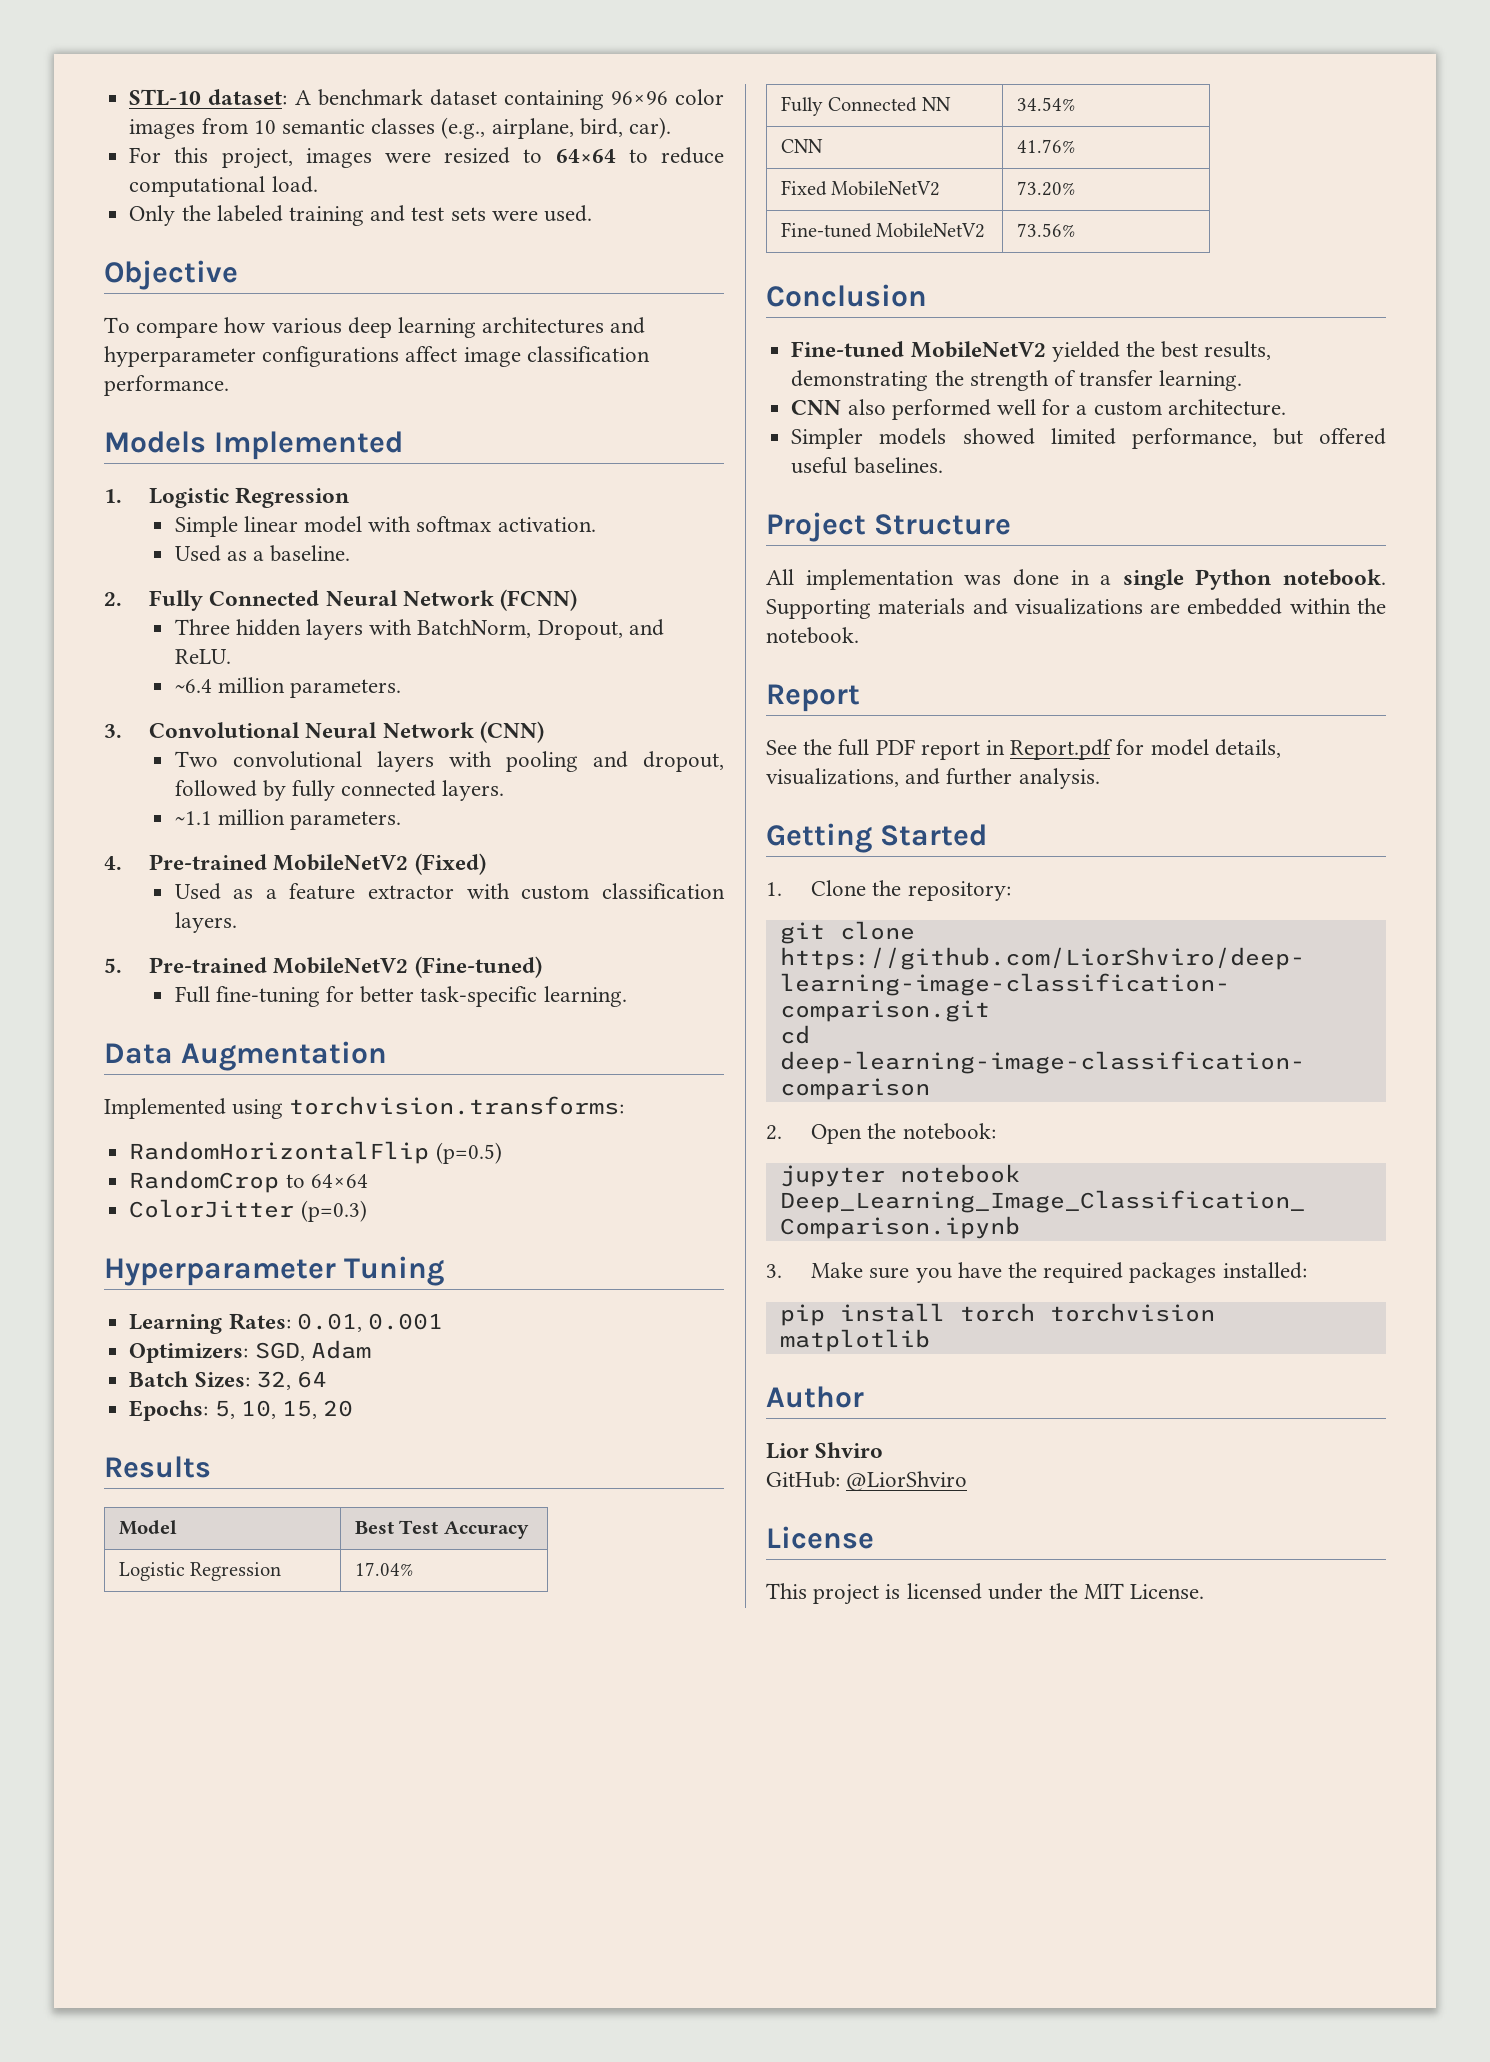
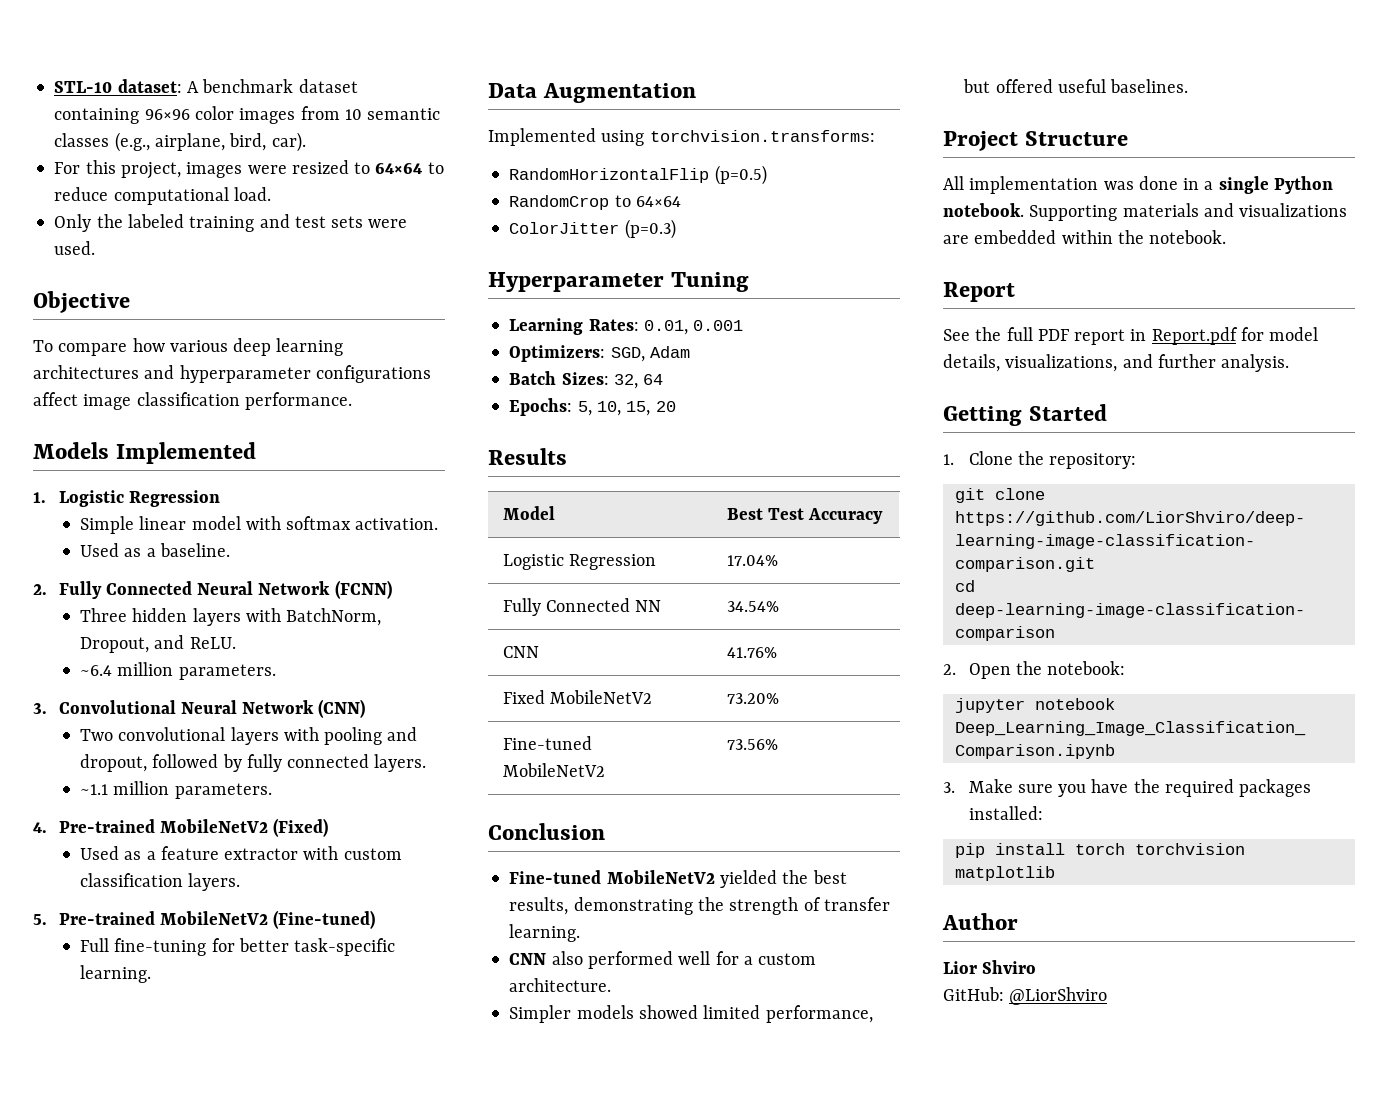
- License
- This project is licensed under the MIT License.

